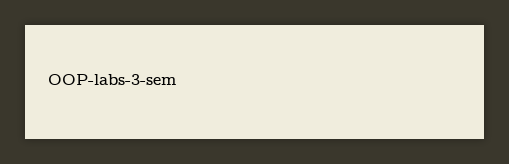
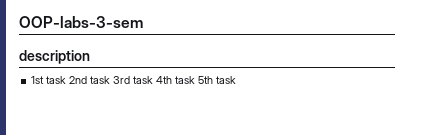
+ description
+ 1st task 2nd task 3rd task 4th task 5th task

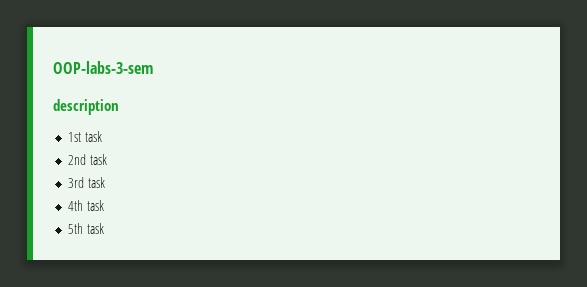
- 1st task 2nd task 3rd task 4th task 5th task
+ 1st task
+ 2nd task
+ 3rd task
+ 4th task
+ 5th task

